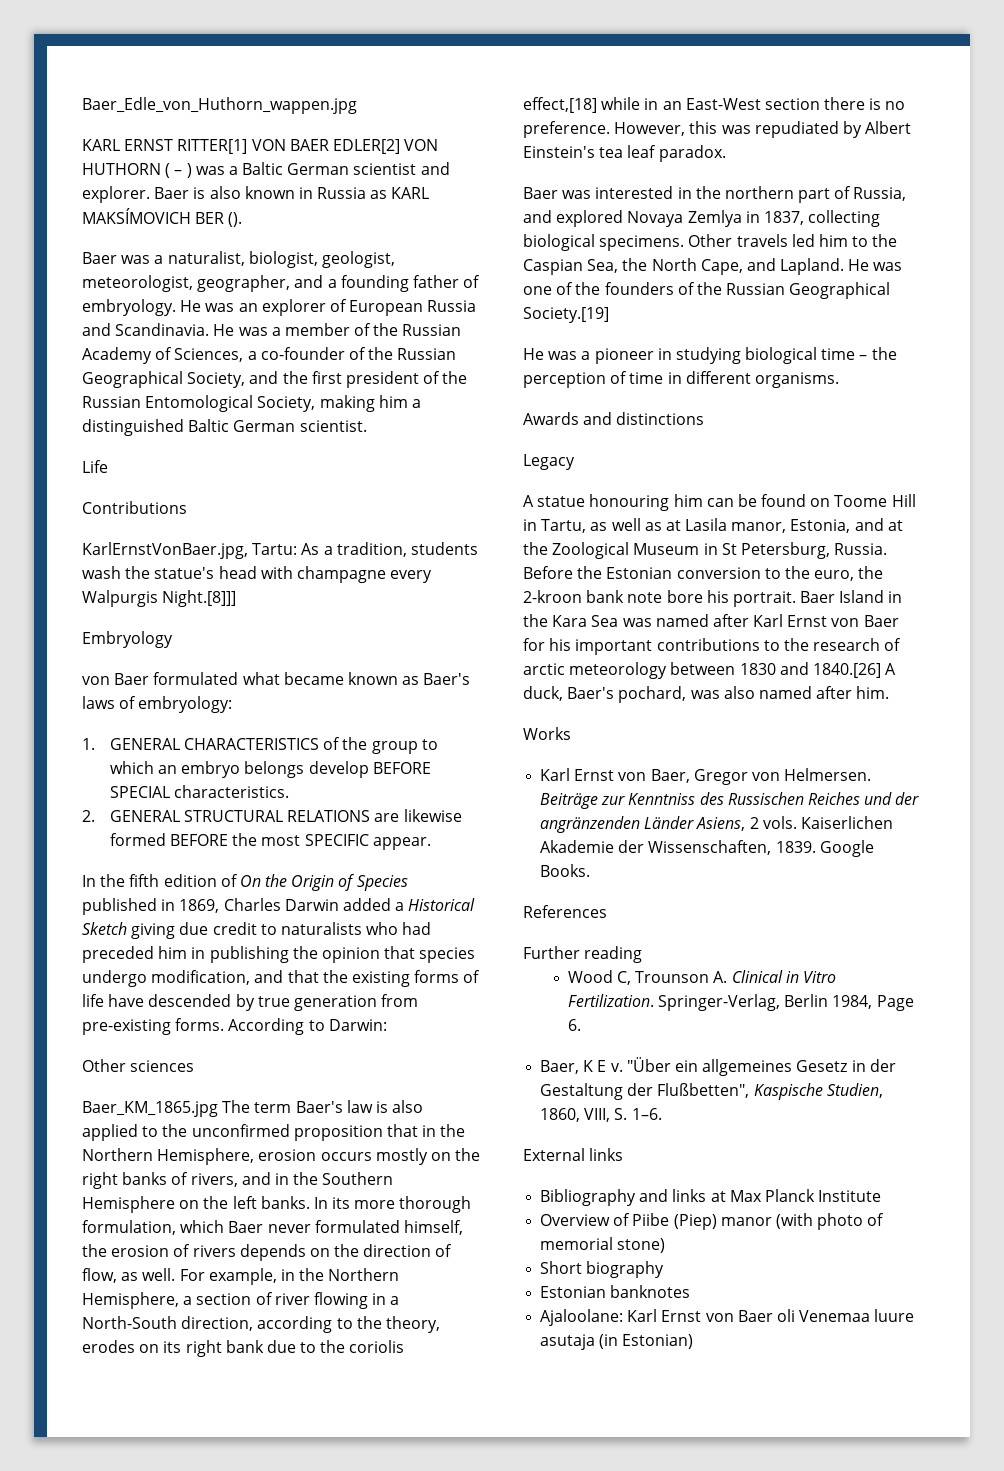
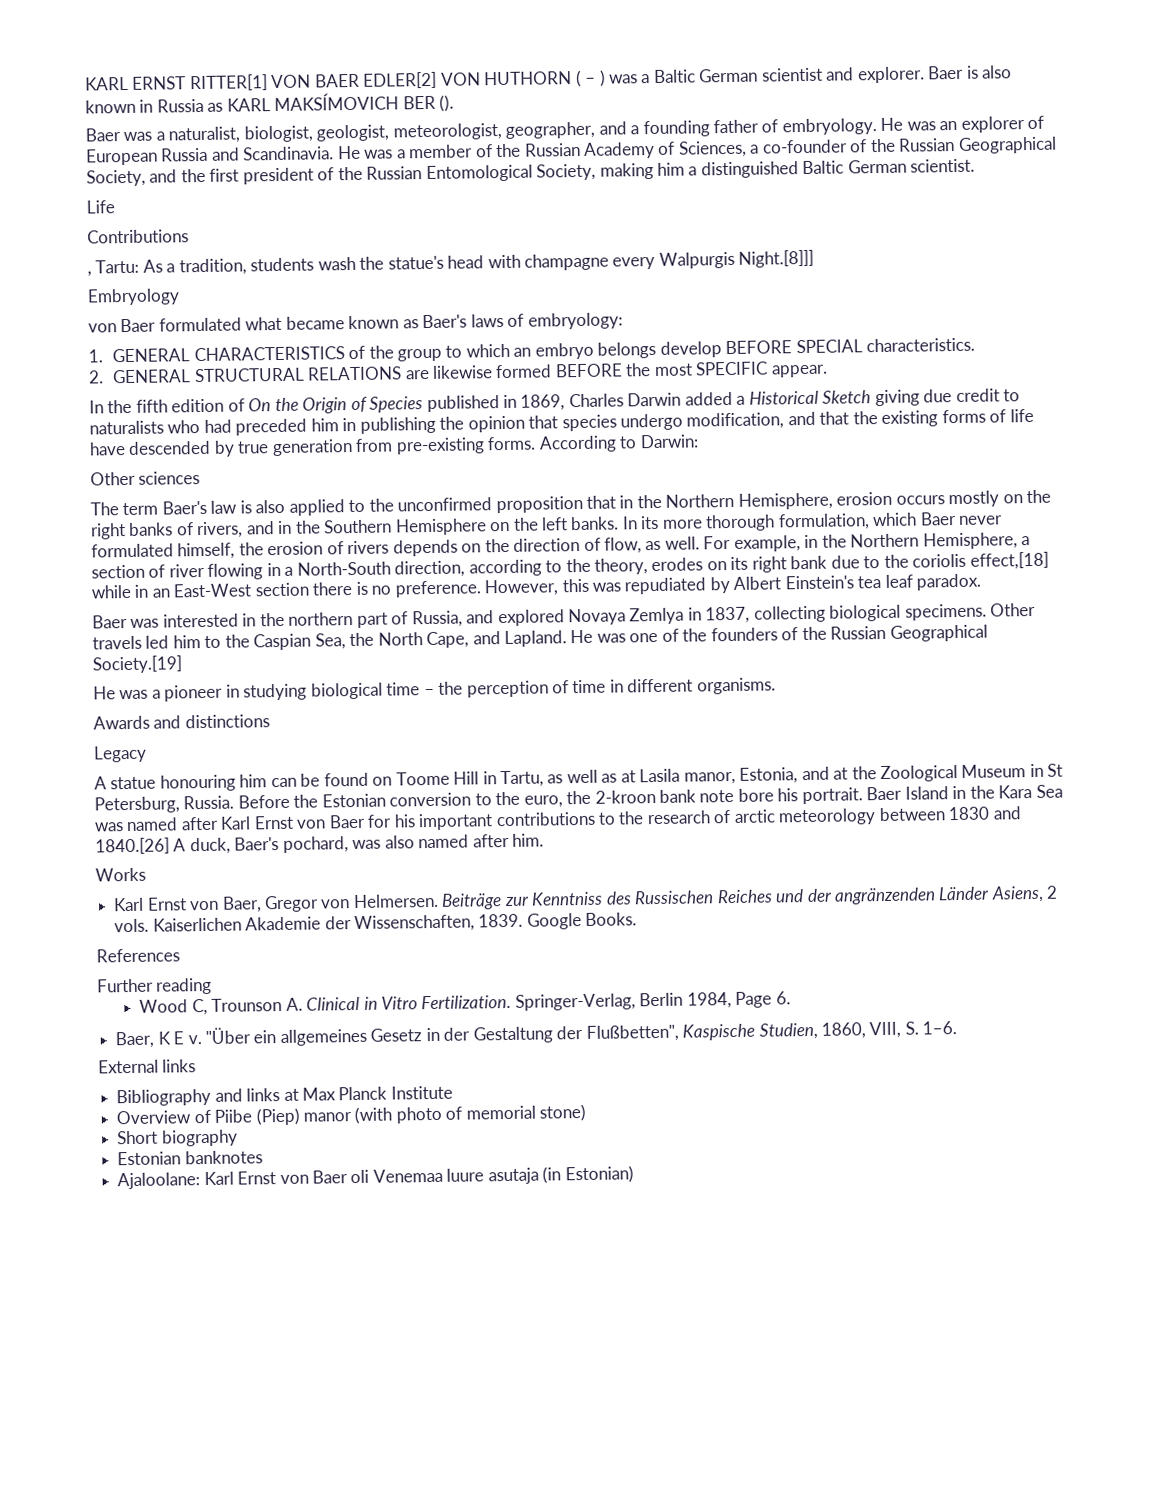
- Baer_Edle_von_Huthorn_wappen.jpg
- KarlErnstVonBaer.jpg, Tartu: As a tradition, students wash the statue's head with champagne every Walpurgis Night.[8]]]
+ , Tartu: As a tradition, students wash the statue's head with champagne every Walpurgis Night.[8]]]
- Baer_KM_1865.jpg The term Baer's law is also applied to the unconfirmed proposition that in the Northern Hemisphere, erosion occurs mostly on the right banks of rivers, and in the Southern Hemisphere on the left banks.
+ The term Baer's law is also applied to the unconfirmed proposition that in the Northern Hemisphere, erosion occurs mostly on the right banks of rivers, and in the Southern Hemisphere on the left banks.

